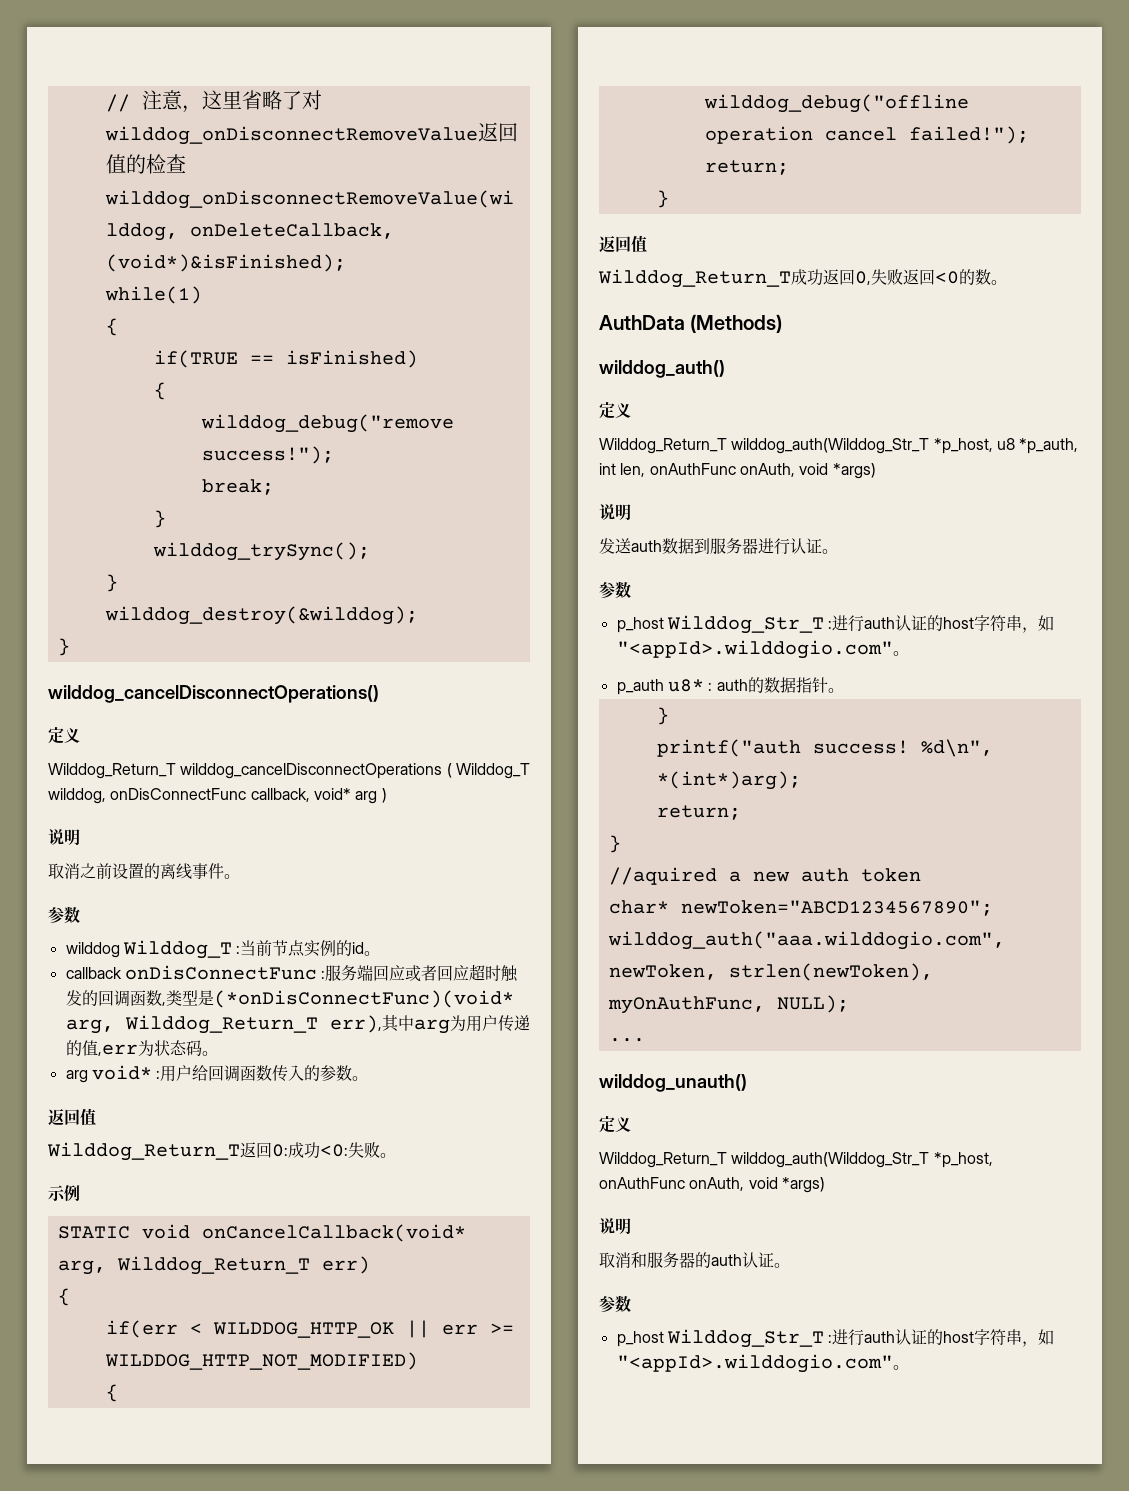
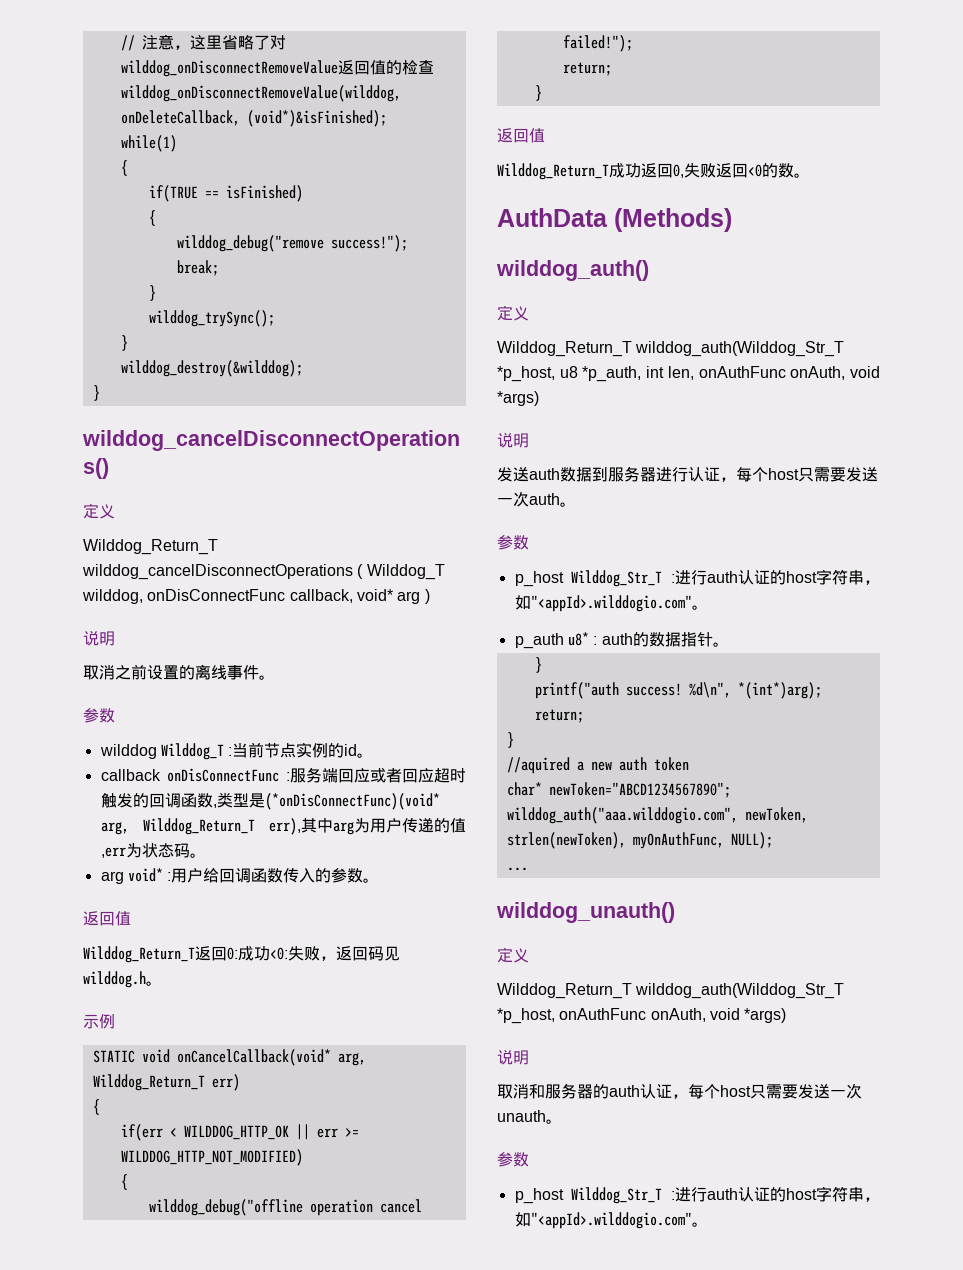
- Wilddog_Return_T返回0:成功<0:失败。
+ Wilddog_Return_T返回0:成功<0:失败，返回码见wilddog.h。
- 发送auth数据到服务器进行认证。
+ 发送auth数据到服务器进行认证，每个host只需要发送一次auth。
- 取消和服务器的auth认证。
+ 取消和服务器的auth认证，每个host只需要发送一次unauth。

